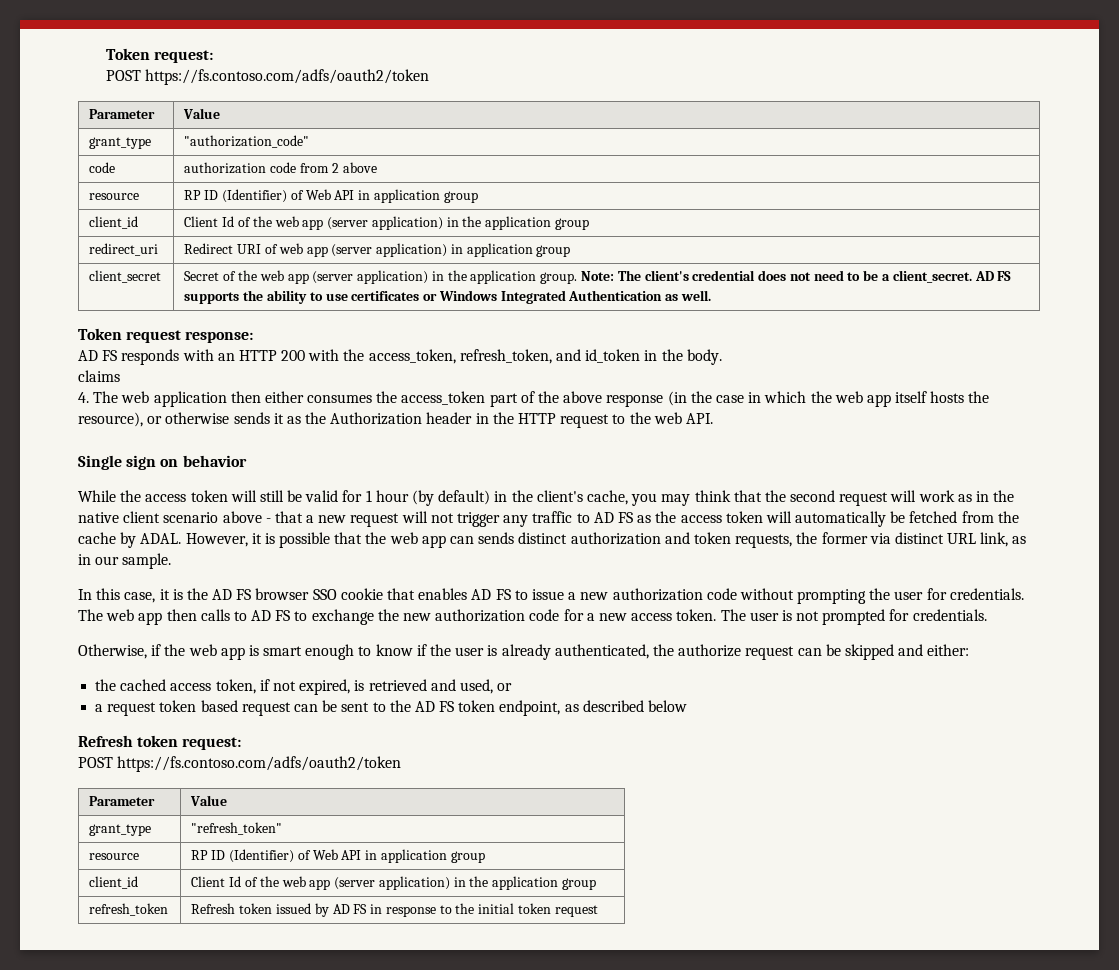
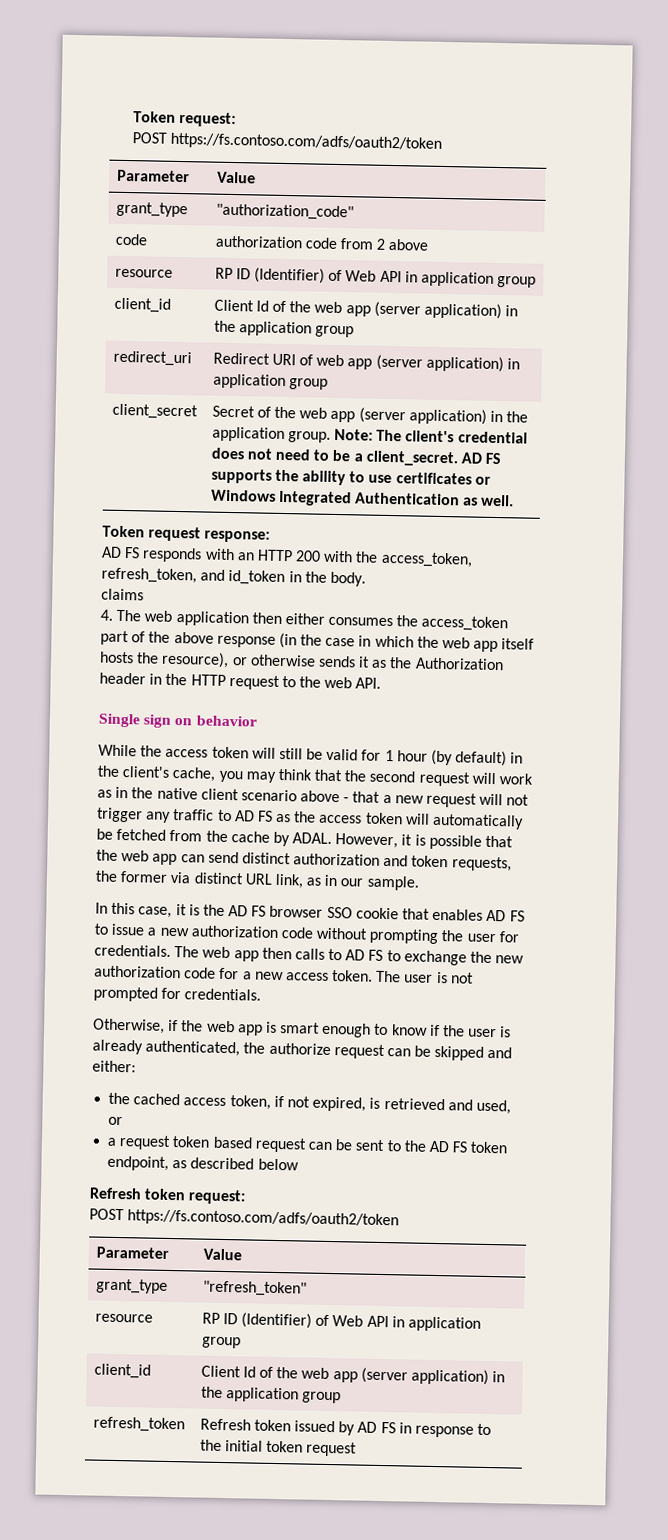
- However, it is possible that the web app can sends distinct authorization and token requests, the former via distinct URL link, as in our sample.
+ However, it is possible that the web app can send distinct authorization and token requests, the former via distinct URL link, as in our sample.

